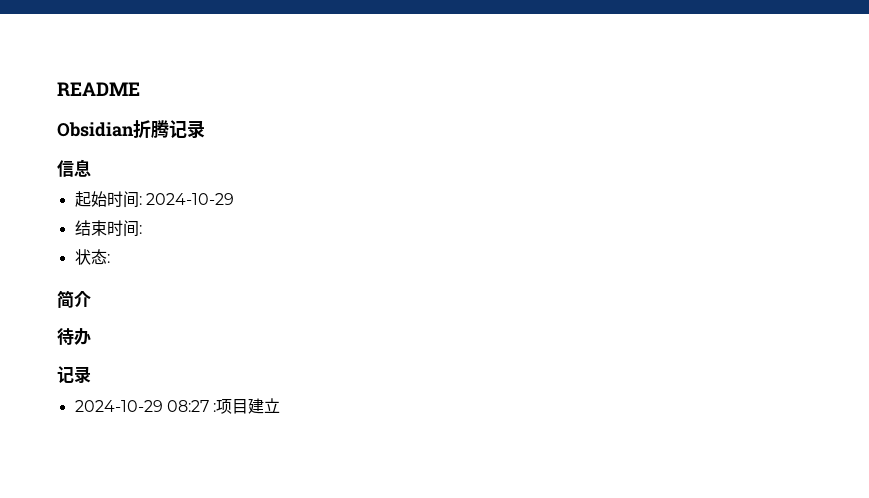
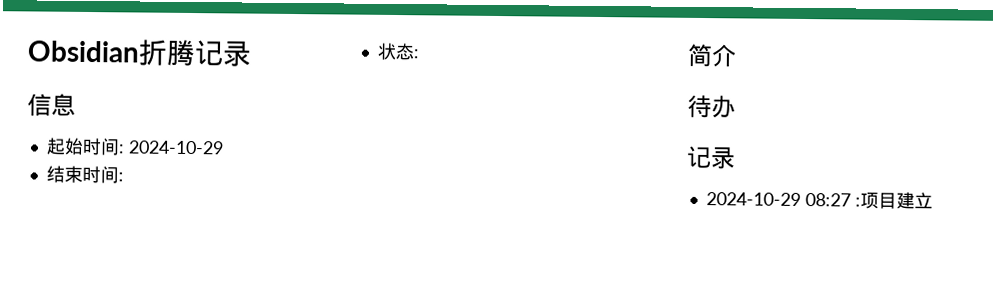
- README

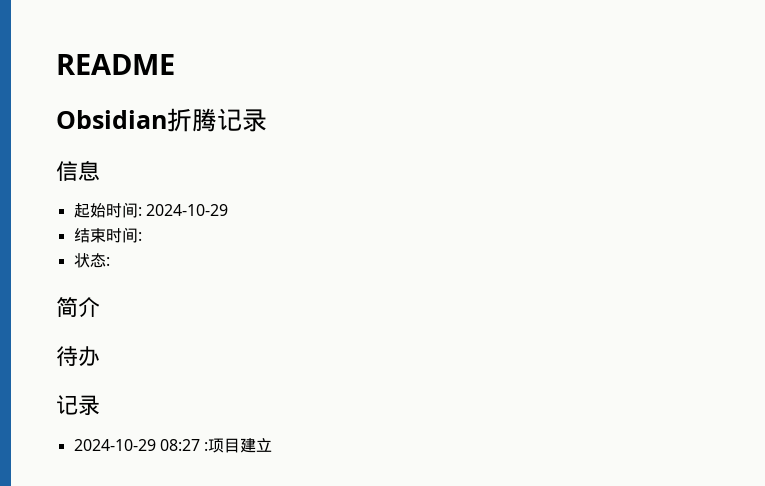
+ README

